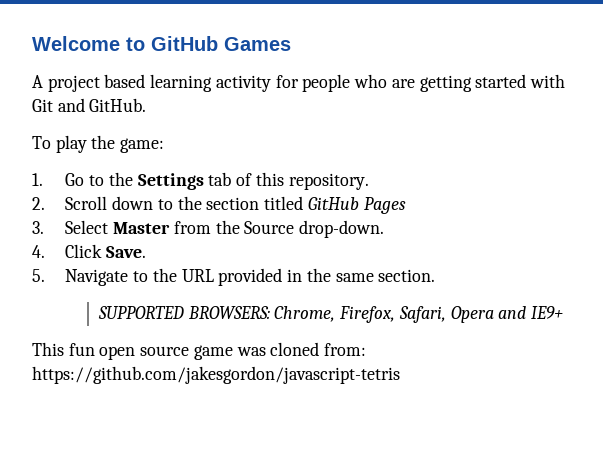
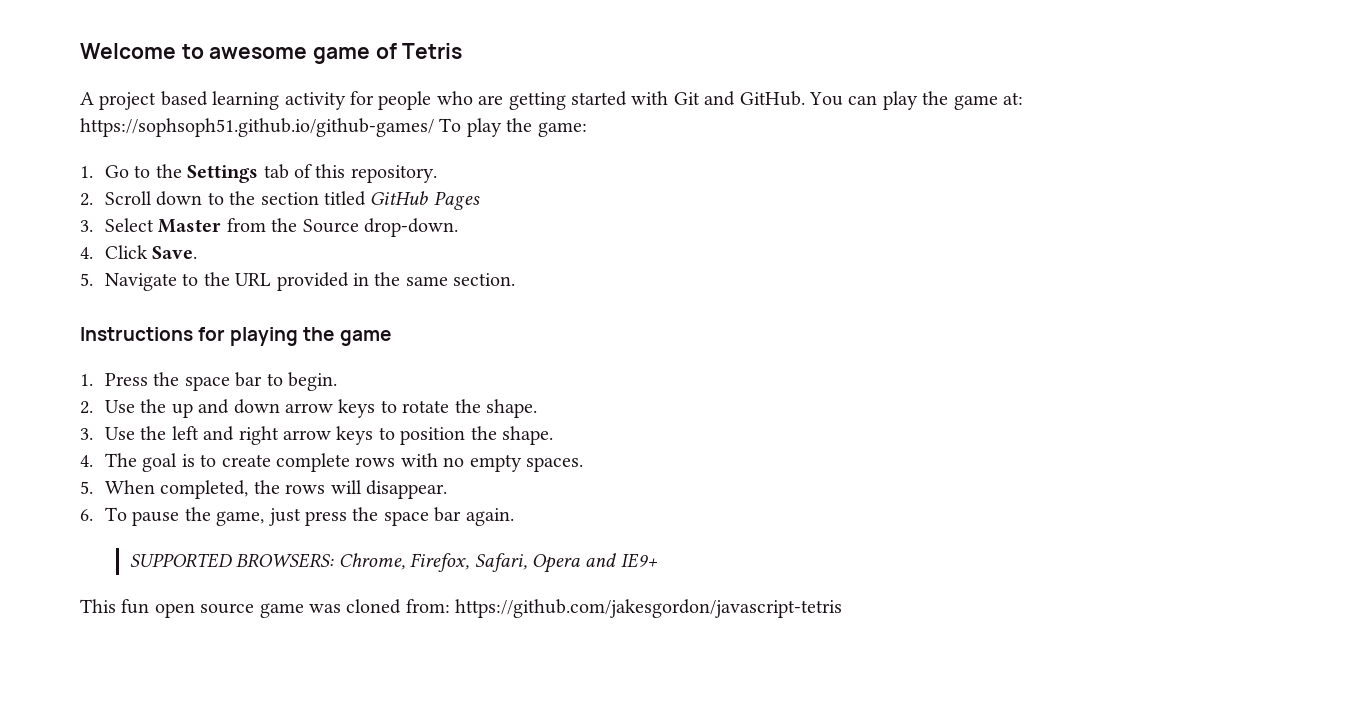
- Welcome to GitHub Games
+ Welcome to awesome game of Tetris
- A project based learning activity for people who are getting started with Git and GitHub.
- To play the game:
+ A project based learning activity for people who are getting started with Git and GitHub. You can play the game at: https://sophsoph51.github.io/github-games/ To play the game:
+ Instructions for playing the game
+ 1. Press the space bar to begin.
+ 2. Use the up and down arrow keys to rotate the shape.
+ 3. Use the left and right arrow keys to position the shape.
+ 4. The goal is to create complete rows with no empty spaces.
+ 5. When completed, the rows will disappear.
+ 6. To pause the game, just press the space bar again.

